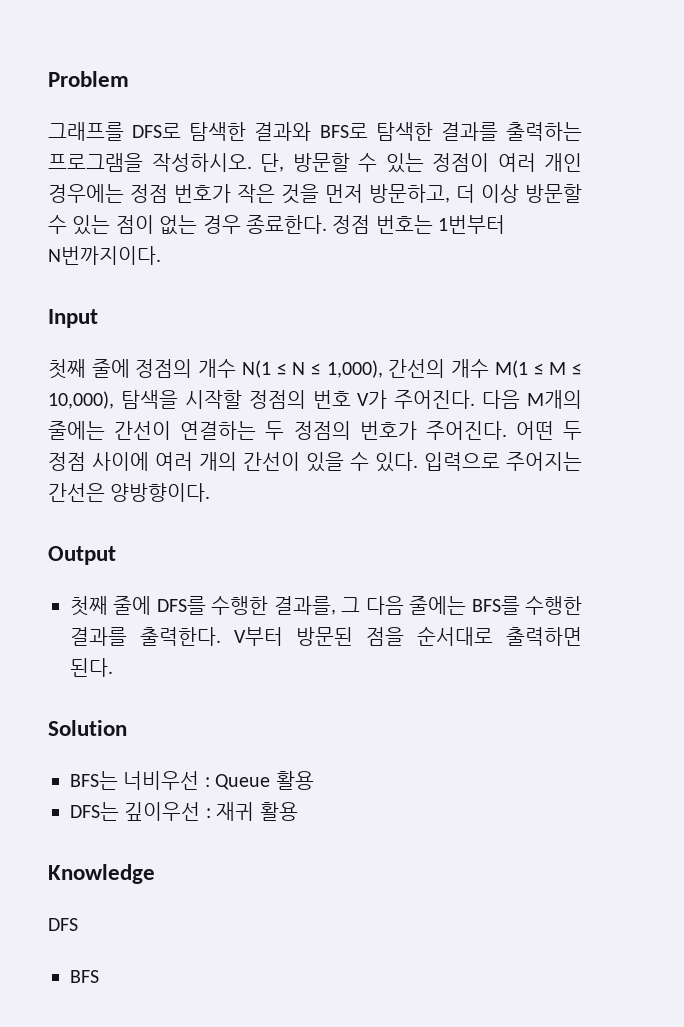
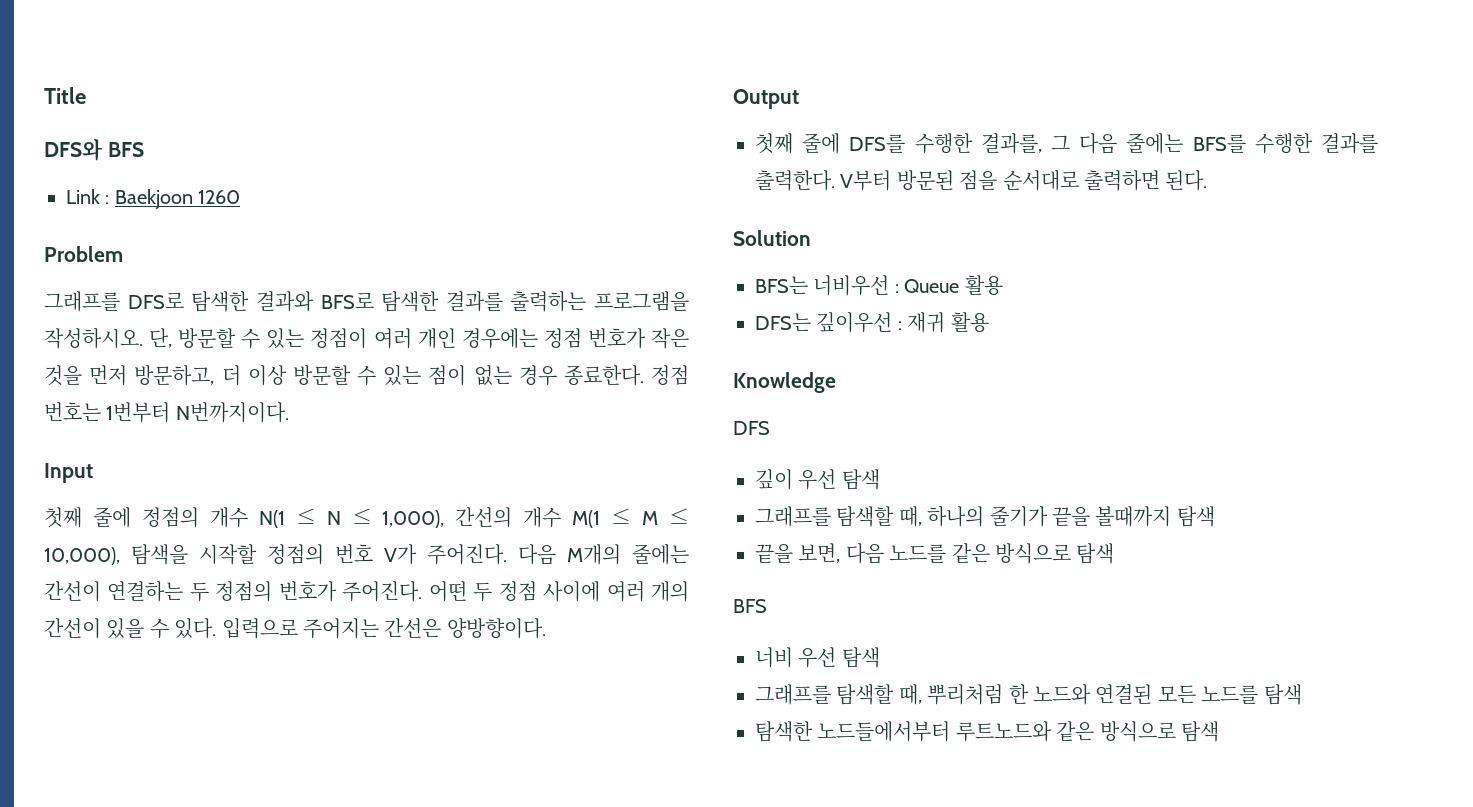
+ Title
+ DFS와 BFS
+ Link : Baekjoon 1260
+ 깊이 우선 탐색
+ 그래프를 탐색할 때, 하나의 줄기가 끝을 볼때까지 탐색
+ 끝을 보면, 다음 노드를 같은 방식으로 탐색
  BFS
+ 너비 우선 탐색
+ 그래프를 탐색할 때, 뿌리처럼 한 노드와 연결된 모든 노드를 탐색
+ 탐색한 노드들에서부터 루트노드와 같은 방식으로 탐색

